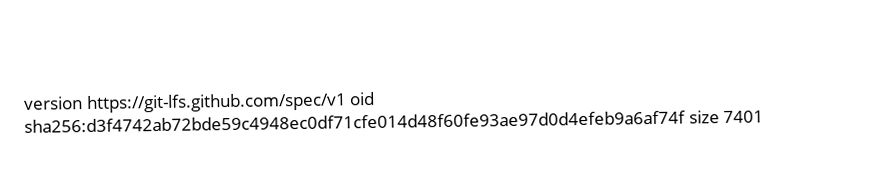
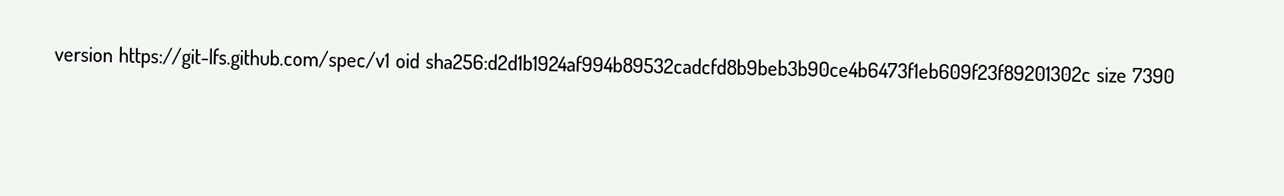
- version https://git-lfs.github.com/spec/v1 oid sha256:d3f4742ab72bde59c4948ec0df71cfe014d48f60fe93ae97d0d4efeb9a6af74f size 7401
+ version https://git-lfs.github.com/spec/v1 oid sha256:d2d1b1924af994b89532cadcfd8b9beb3b90ce4b6473f1eb609f23f89201302c size 7390

